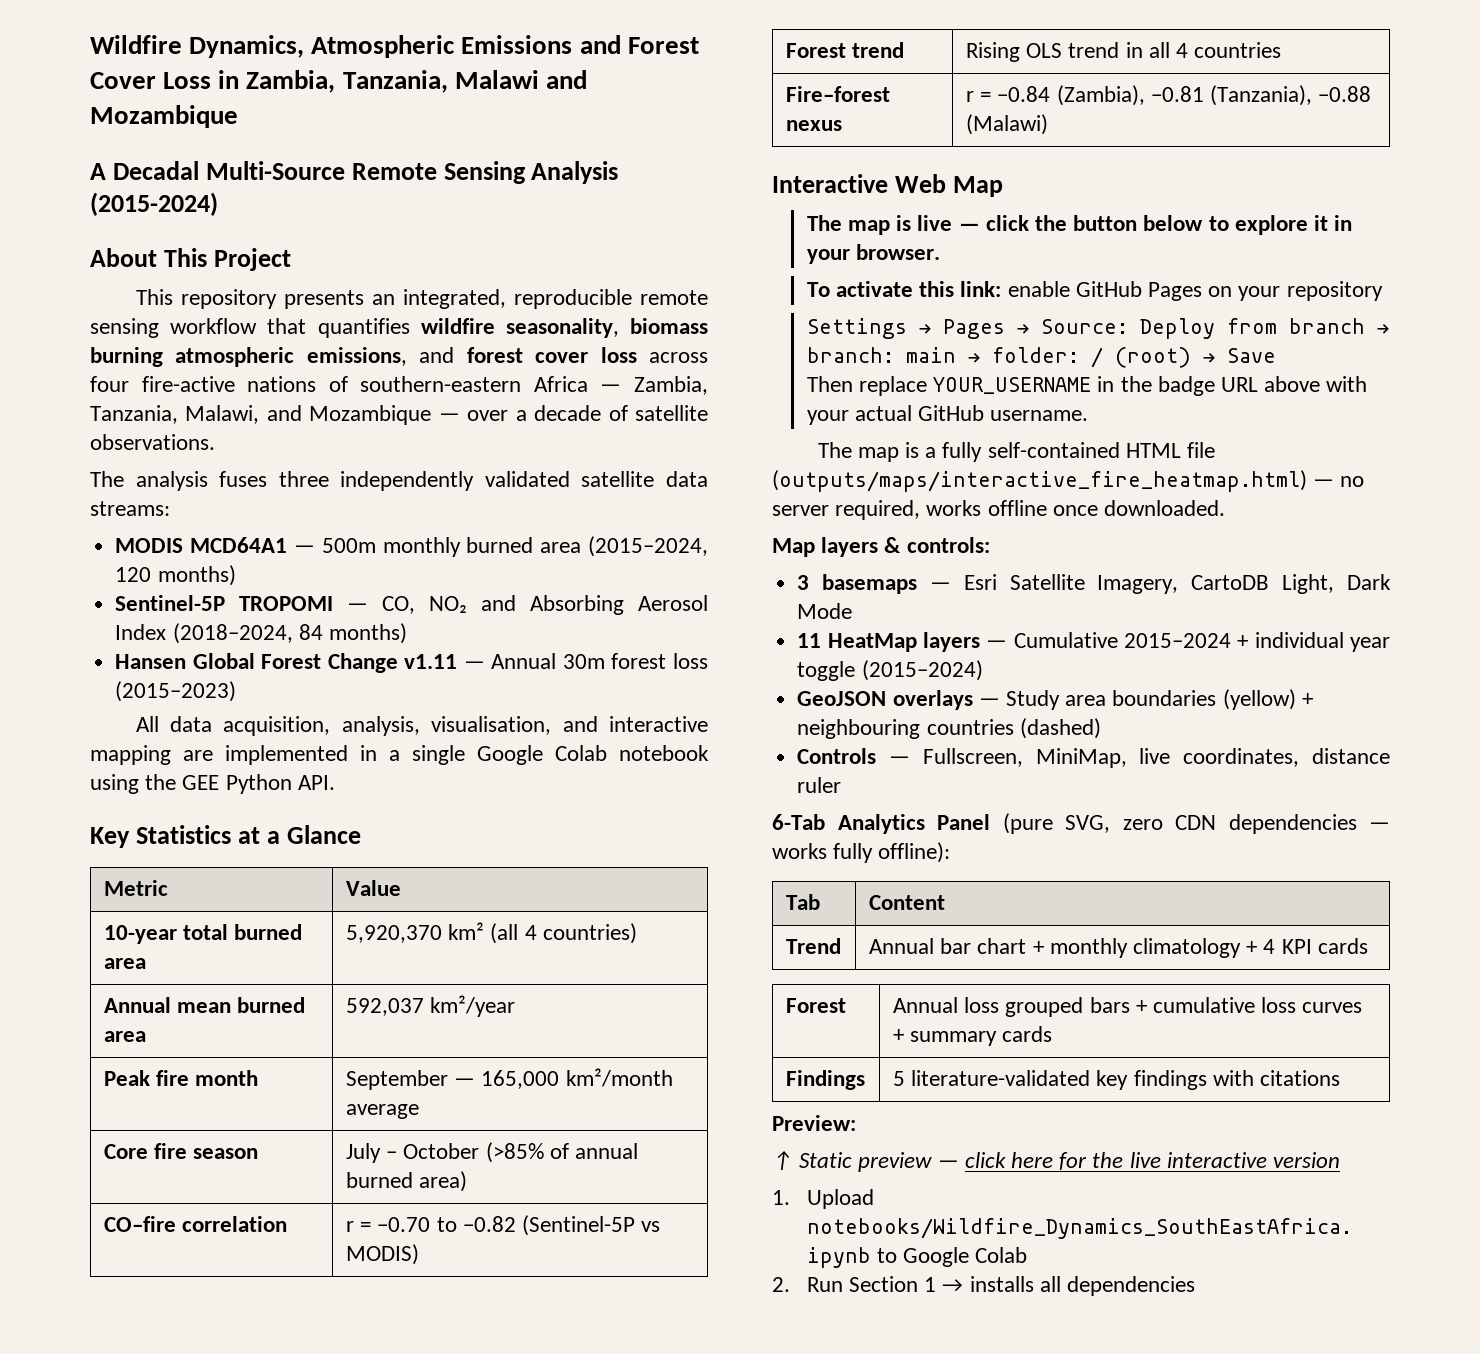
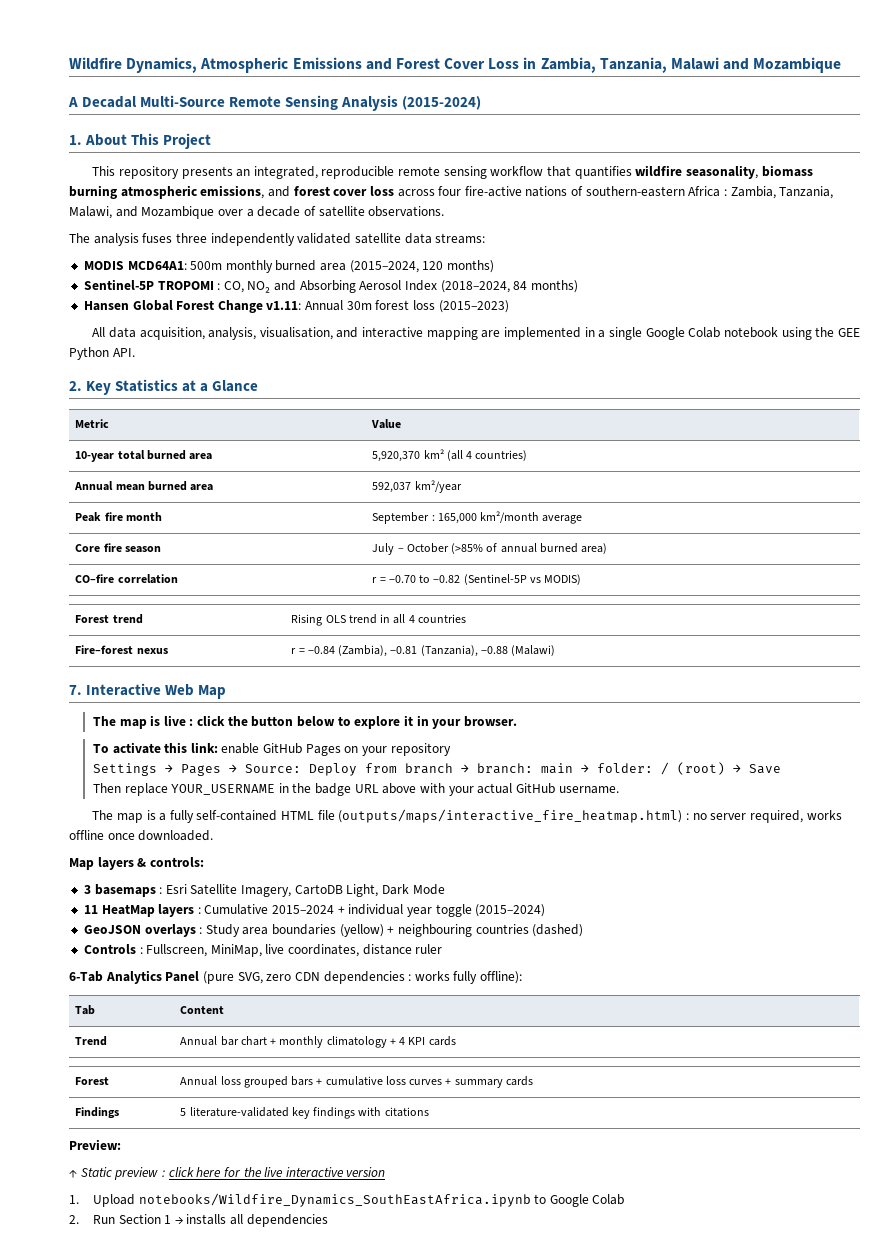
- About This Project
+ 1. About This Project
- This repository presents an integrated, reproducible remote sensing workflow that quantifies wildfire seasonality, biomass burning atmospheric emissions, and forest cover loss across four fire-active nations of southern-eastern Africa — Zambia, Tanzania, Malawi, and Mozambique — over a decade of satellite observations.
+ This repository presents an integrated, reproducible remote sensing workflow that quantifies wildfire seasonality, biomass burning atmospheric emissions, and forest cover loss across four fire-active nations of southern-eastern Africa : Zambia, Tanzania, Malawi, and Mozambique over a decade of satellite observations.
- MODIS MCD64A1 — 500m monthly burned area (2015–2024, 120 months)
+ MODIS MCD64A1: 500m monthly burned area (2015–2024, 120 months)
- Sentinel-5P TROPOMI — CO, NO₂ and Absorbing Aerosol Index (2018–2024, 84 months)
+ Sentinel-5P TROPOMI : CO, NO₂ and Absorbing Aerosol Index (2018–2024, 84 months)
- Hansen Global Forest Change v1.11 — Annual 30m forest loss (2015–2023)
+ Hansen Global Forest Change v1.11: Annual 30m forest loss (2015–2023)
- Key Statistics at a Glance
+ 2. Key Statistics at a Glance
- Peak fire month | September — 165,000 km²/month average
+ Peak fire month | September : 165,000 km²/month average
- Interactive Web Map
+ 7. Interactive Web Map
- The map is live — click the button below to explore it in your browser.
+ The map is live : click the button below to explore it in your browser.
- The map is a fully self-contained HTML file (outputs/maps/interactive_fire_heatmap.html) — no server required, works offline once downloaded.
+ The map is a fully self-contained HTML file (outputs/maps/interactive_fire_heatmap.html) : no server required, works offline once downloaded.
- 3 basemaps — Esri Satellite Imagery, CartoDB Light, Dark Mode
+ 3 basemaps : Esri Satellite Imagery, CartoDB Light, Dark Mode
- 11 HeatMap layers — Cumulative 2015–2024 + individual year toggle (2015–2024)
+ 11 HeatMap layers : Cumulative 2015–2024 + individual year toggle (2015–2024)
- GeoJSON overlays — Study area boundaries (yellow) + neighbouring countries (dashed)
+ GeoJSON overlays : Study area boundaries (yellow) + neighbouring countries (dashed)
- Controls — Fullscreen, MiniMap, live coordinates, distance ruler
+ Controls : Fullscreen, MiniMap, live coordinates, distance ruler
- 6-Tab Analytics Panel (pure SVG, zero CDN dependencies — works fully offline):
+ 6-Tab Analytics Panel (pure SVG, zero CDN dependencies : works fully offline):
- ↑ Static preview — click here for the live interactive version
+ ↑ Static preview : click here for the live interactive version

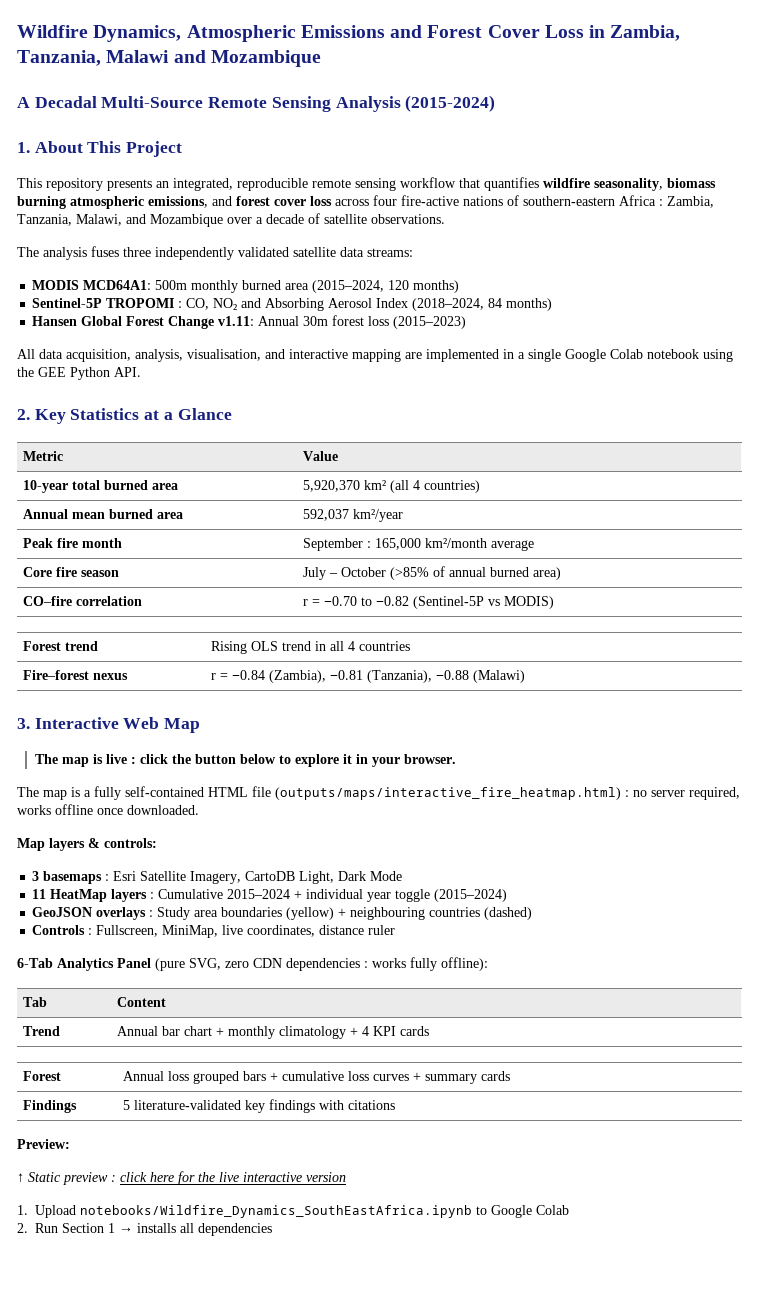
- 7. Interactive Web Map
+ 3. Interactive Web Map
- To activate this link: enable GitHub Pages on your repository
- Settings → Pages → Source: Deploy from branch → branch: main → folder: / (root) → Save
- Then replace YOUR_USERNAME in the badge URL above with your actual GitHub username.

